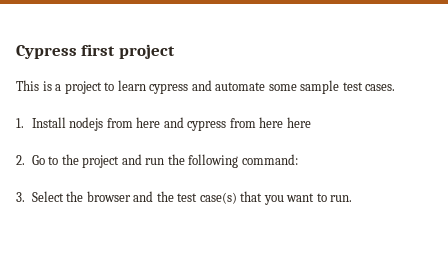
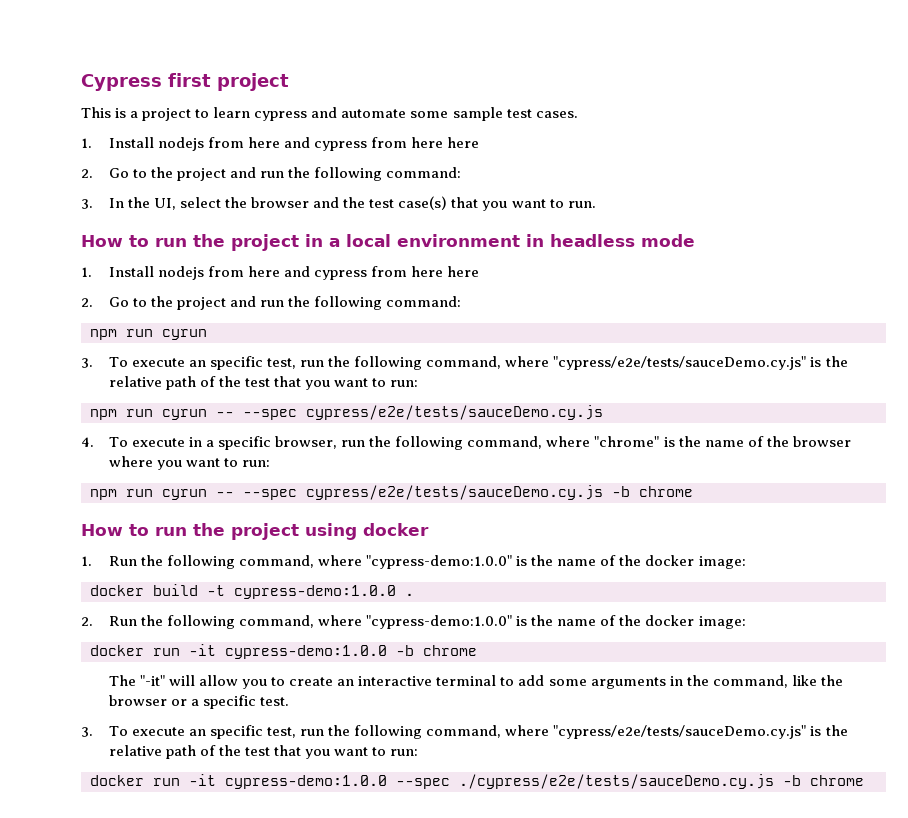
- 3. Select the browser and the test case(s) that you want to run.
+ 3. In the UI, select the browser and the test case(s) that you want to run.
+ How to run the project in a local environment in headless mode
+ 1. Install nodejs from here and cypress from here here
+ 2. Go to the project and run the following command:
+ npm run cyrun
+ 3. To execute an specific test, run the following command, where "cypress/e2e/tests/sauceDemo.cy.js" is the relative path of the test that you want to run:
+ npm run cyrun -- --spec cypress/e2e/tests/sauceDemo.cy.js
+ 4. To execute in a specific browser, run the following command, where "chrome" is the name of the browser where you want to run:
+ npm run cyrun -- --spec cypress/e2e/tests/sauceDemo.cy.js -b chrome
+ How to run the project using docker
+ 1. Run the following command, where "cypress-demo:1.0.0" is the name of the docker image:
+ docker build -t cypress-demo:1.0.0 .
+ 2. Run the following command, where "cypress-demo:1.0.0" is the name of the docker image:
+ docker run -it cypress-demo:1.0.0 -b chrome
+ The "-it" will allow you to create an interactive terminal to add some arguments in the command, like the browser or a specific test.
+ 3. To execute an specific test, run the following command, where "cypress/e2e/tests/sauceDemo.cy.js" is the relative path of the test that you want to run:
+ docker run -it cypress-demo:1.0.0 --spec ./cypress/e2e/tests/sauceDemo.cy.js -b chrome

